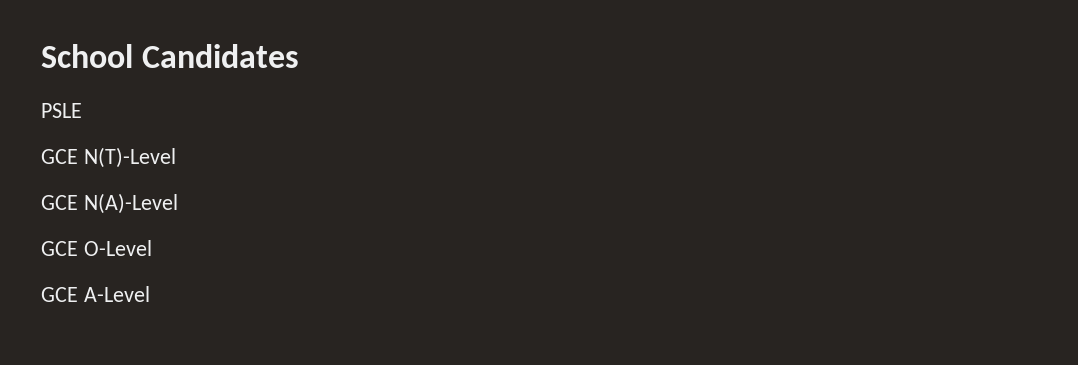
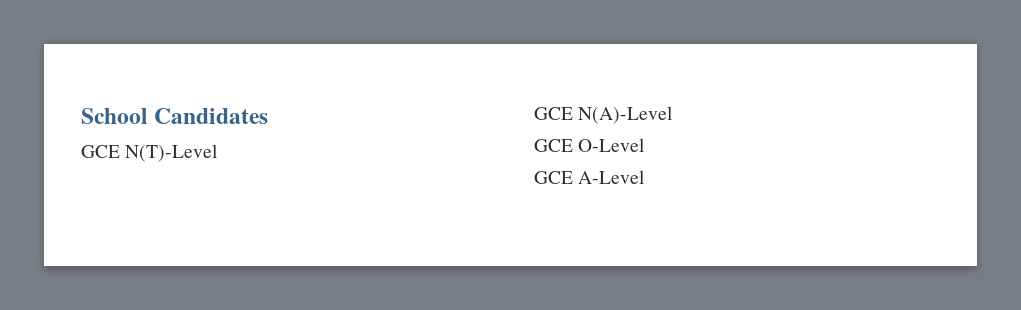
- PSLE

